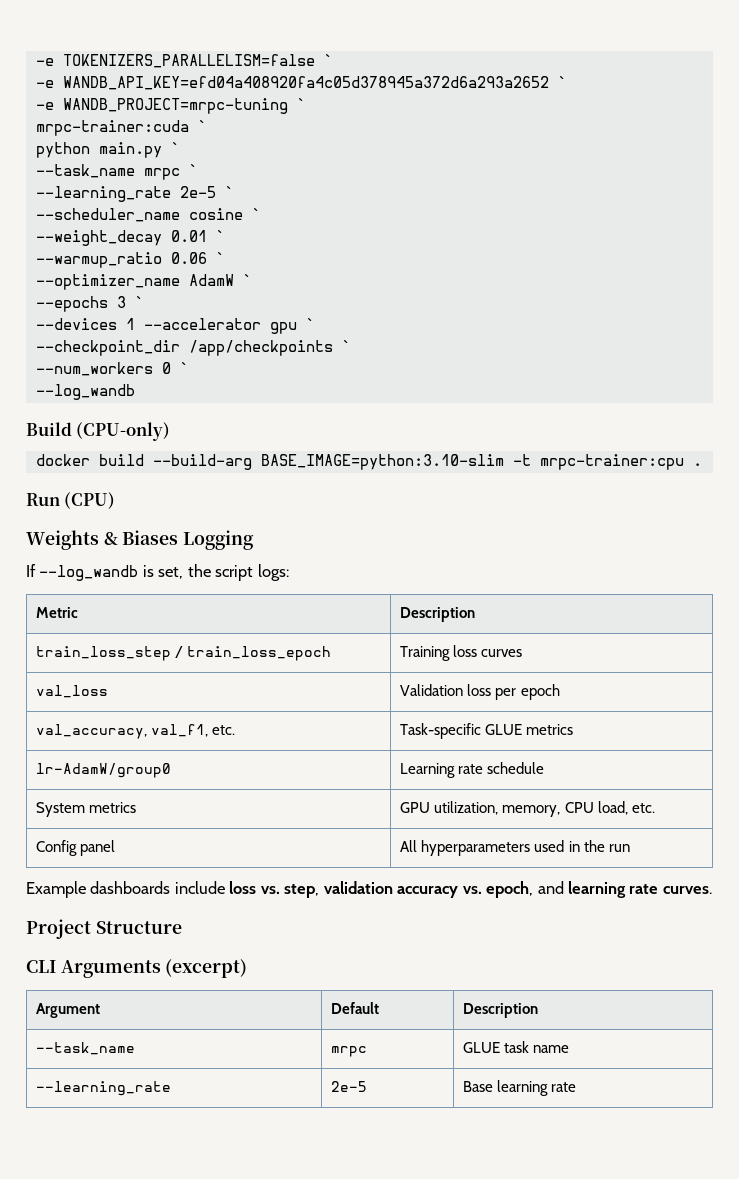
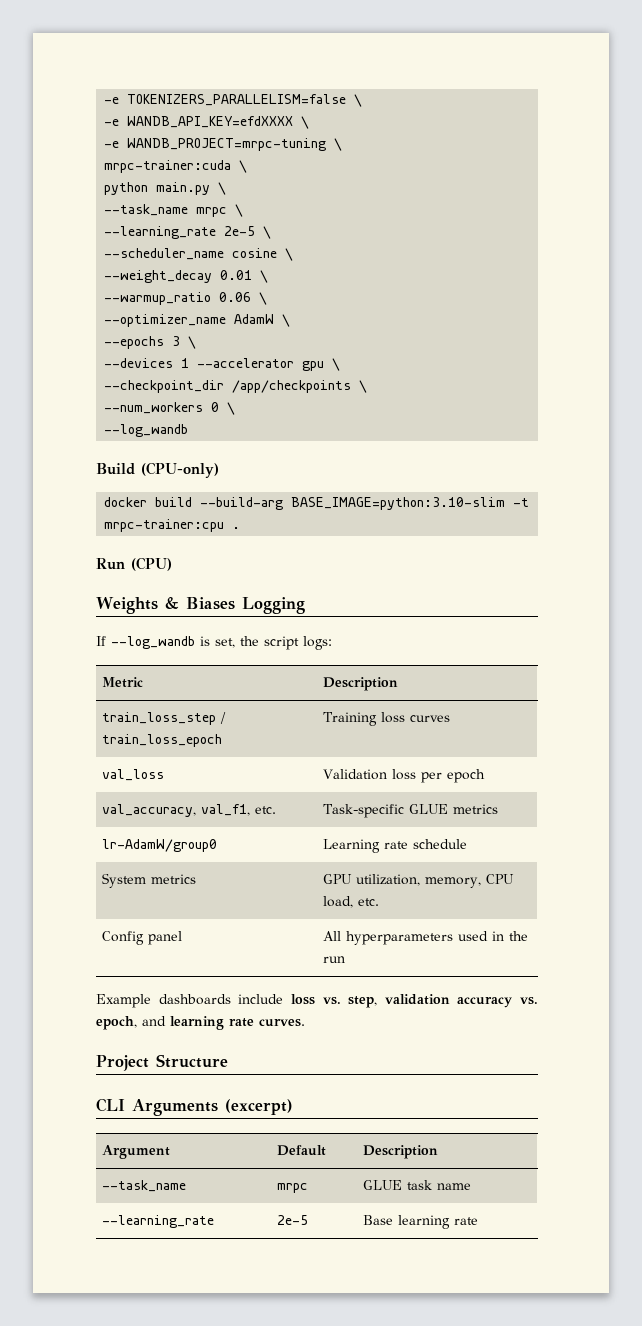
- -e TOKENIZERS_PARALLELISM=false `
- -e WANDB_API_KEY=efd04a408920fa4c05d378945a372d6a293a2652 `
+ -e TOKENIZERS_PARALLELISM=false \
+ -e WANDB_API_KEY=efdXXXX \
- -e WANDB_PROJECT=mrpc-tuning `
+ -e WANDB_PROJECT=mrpc-tuning \
- mrpc-trainer:cuda `
+ mrpc-trainer:cuda \
- python main.py `
+ python main.py \
- --task_name mrpc `
+ --task_name mrpc \
- --learning_rate 2e-5 `
+ --learning_rate 2e-5 \
- --scheduler_name cosine `
+ --scheduler_name cosine \
- --weight_decay 0.01 `
+ --weight_decay 0.01 \
- --warmup_ratio 0.06 `
+ --warmup_ratio 0.06 \
- --optimizer_name AdamW `
+ --optimizer_name AdamW \
- --epochs 3 `
+ --epochs 3 \
- --devices 1 --accelerator gpu `
+ --devices 1 --accelerator gpu \
- --checkpoint_dir /app/checkpoints `
+ --checkpoint_dir /app/checkpoints \
- --num_workers 0 `
+ --num_workers 0 \

